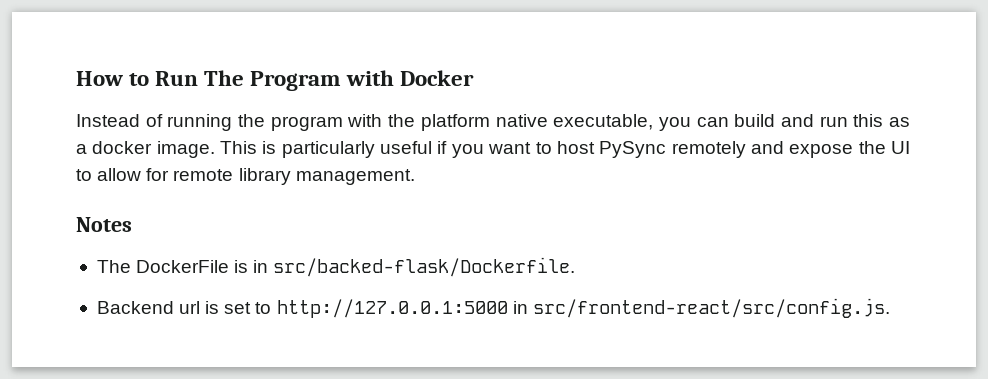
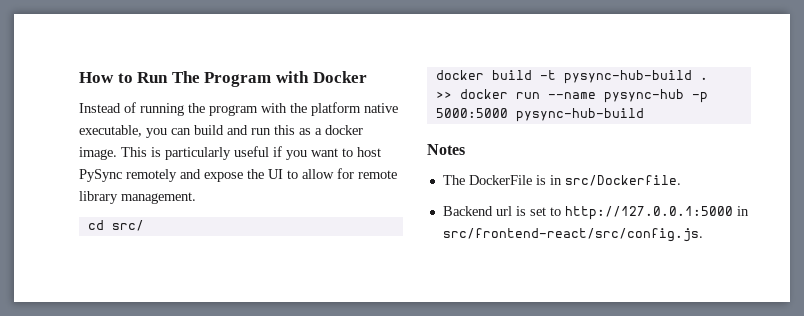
+ cd src/
+ docker build -t pysync-hub-build .
+ >> docker run --name pysync-hub -p 5000:5000 pysync-hub-build
- The DockerFile is in src/backed-flask/Dockerfile.
+ The DockerFile is in src/Dockerfile.

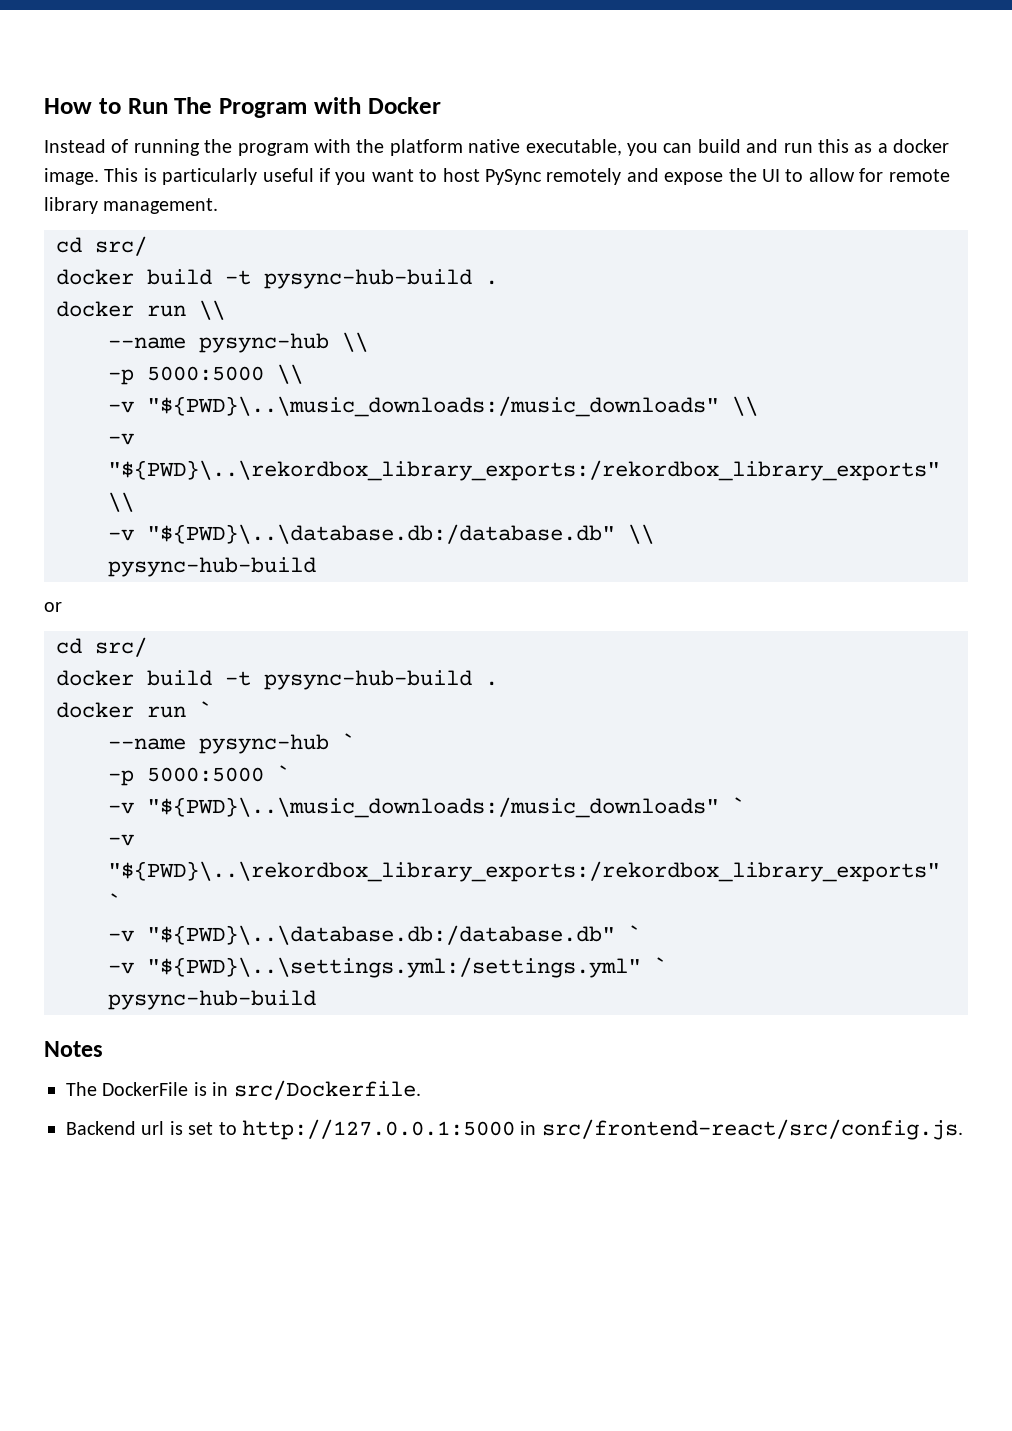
- >> docker run --name pysync-hub -p 5000:5000 pysync-hub-build
+ docker run \\
+ --name pysync-hub \\
+ -p 5000:5000 \\
+ -v "${PWD}\..\music_downloads:/music_downloads" \\
+ -v "${PWD}\..\rekordbox_library_exports:/rekordbox_library_exports" \\
+ -v "${PWD}\..\database.db:/database.db" \\
+ pysync-hub-build
+ or
+ cd src/
+ docker build -t pysync-hub-build .
+ docker run `
+ --name pysync-hub `
+ -p 5000:5000 `
+ -v "${PWD}\..\music_downloads:/music_downloads" `
+ -v "${PWD}\..\rekordbox_library_exports:/rekordbox_library_exports" `
+ -v "${PWD}\..\database.db:/database.db" `
+ -v "${PWD}\..\settings.yml:/settings.yml" `
+ pysync-hub-build

